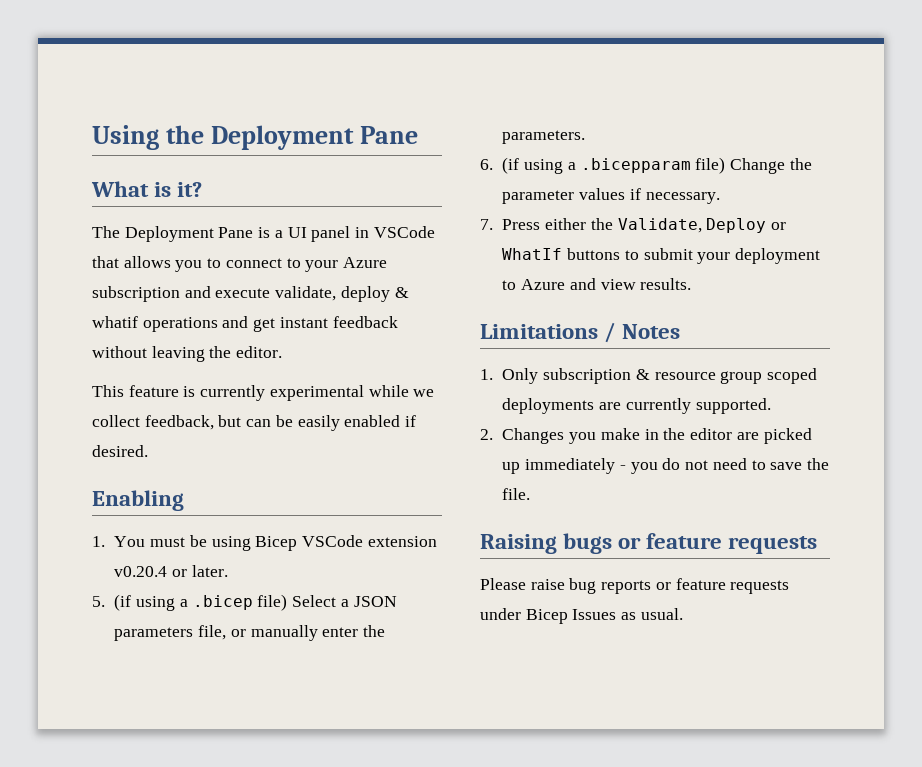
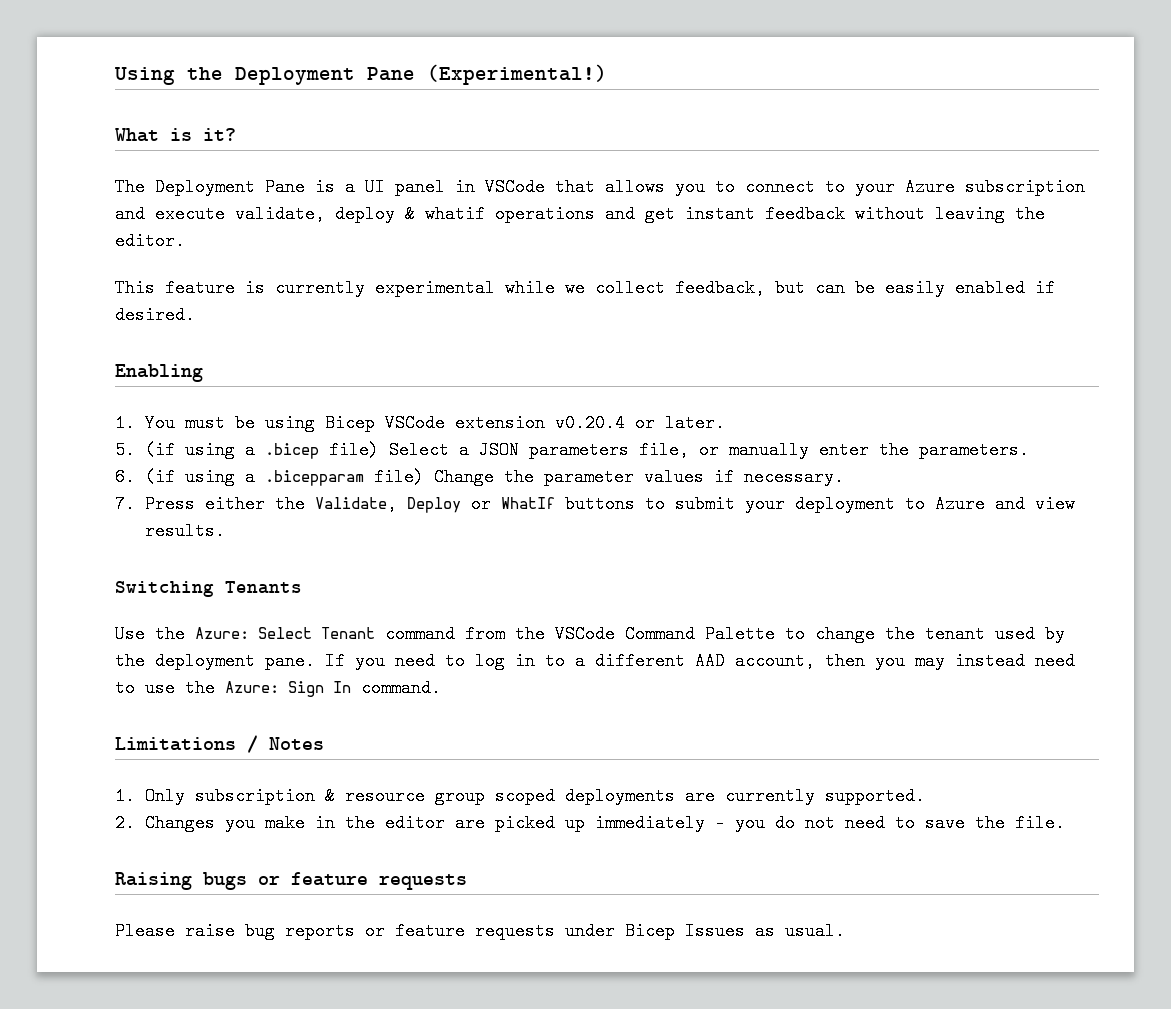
- Using the Deployment Pane
+ Using the Deployment Pane (Experimental!)
+ Switching Tenants
+ Use the Azure: Select Tenant command from the VSCode Command Palette to change the tenant used by the deployment pane. If you need to log in to a different AAD account, then you may instead need to use the Azure: Sign In command.

